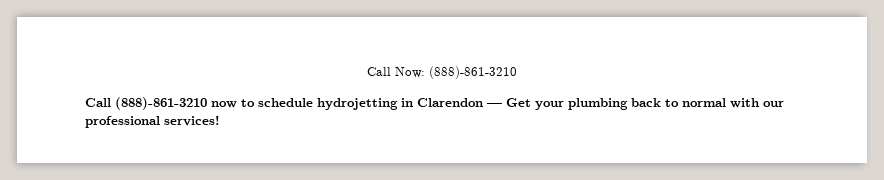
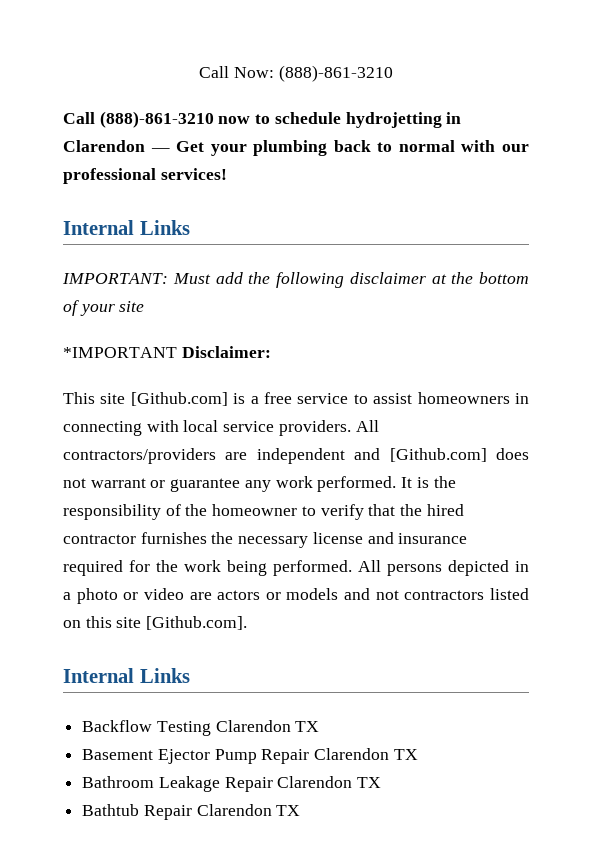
  Call (888)-861-3210 now to schedule hydrojetting in Clarendon — Get your plumbing back to normal with our professional services!
+ Internal Links
+ IMPORTANT: Must add the following disclaimer at the bottom of your site
+ *IMPORTANT Disclaimer:
+ This site [Github.com] is a free service to assist homeowners in connecting with local service providers. All contractors/providers are independent and [Github.com] does not warrant or guarantee any work performed. It is the responsibility of the homeowner to verify that the hired contractor furnishes the necessary license and insurance required for the work being performed. All persons depicted in a photo or video are actors or models and not contractors listed on this site [Github.com].
+ Internal Links
+ Backflow Testing Clarendon TX
+ Basement Ejector Pump Repair Clarendon TX
+ Bathroom Leakage Repair Clarendon TX
+ Bathtub Repair Clarendon TX

